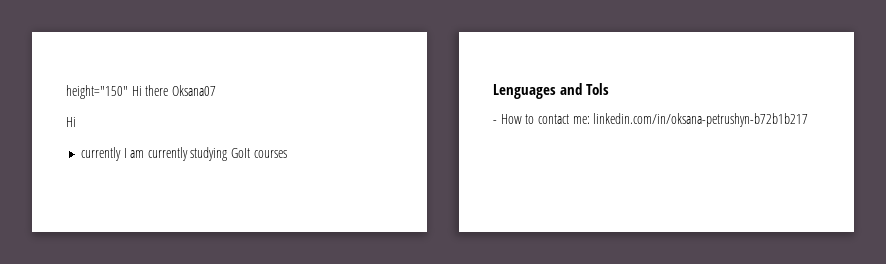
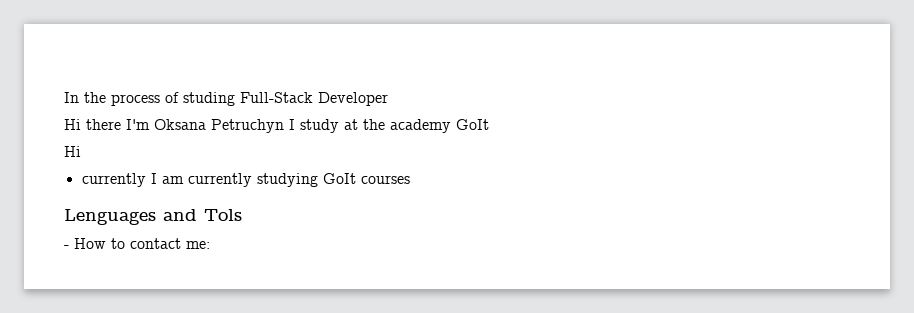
- height="150" Hi there Oksana07
+ In the process of studing Full-Stack Developer
+ Hi there I'm Oksana Petruchyn I study at the academy GoIt
- - How to contact me: linkedin.com/in/oksana-petrushyn-b72b1b217
+ - How to contact me:

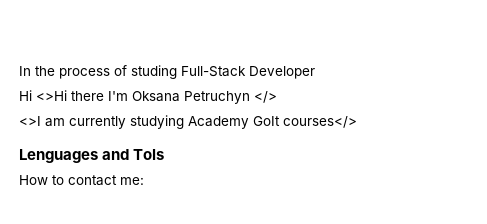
- Hi there I'm Oksana Petruchyn I study at the academy GoIt
- Hi
- currently I am currently studying GoIt courses
+ Hi <>Hi there I'm Oksana Petruchyn </>
+ <>I am currently studying Academy GoIt courses</>
- - How to contact me:
+ How to contact me:

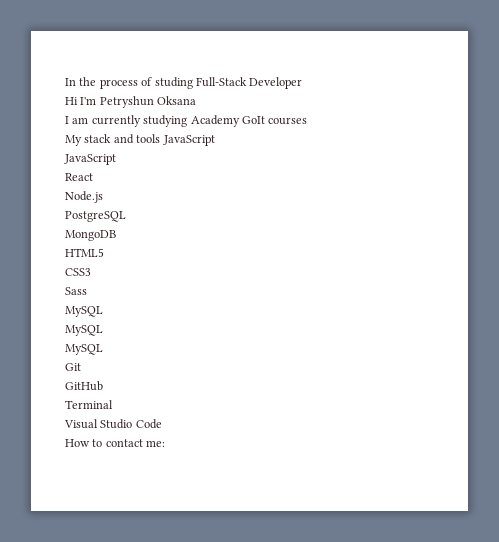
- Hi <>Hi there I'm Oksana Petruchyn </>
- <>I am currently studying Academy GoIt courses</>
- Lenguages and Tols
+ Hi I'm Petryshun Oksana
+ I am currently studying Academy GoIt courses
+ My stack and tools JavaScript
+ JavaScript
+ React
+ Node.js
+ PostgreSQL
+ MongoDB
+ HTML5
+ CSS3
+ Sass
+ MySQL
+ MySQL
+ MySQL
+ Git
+ GitHub
+ Terminal
+ Visual Studio Code

